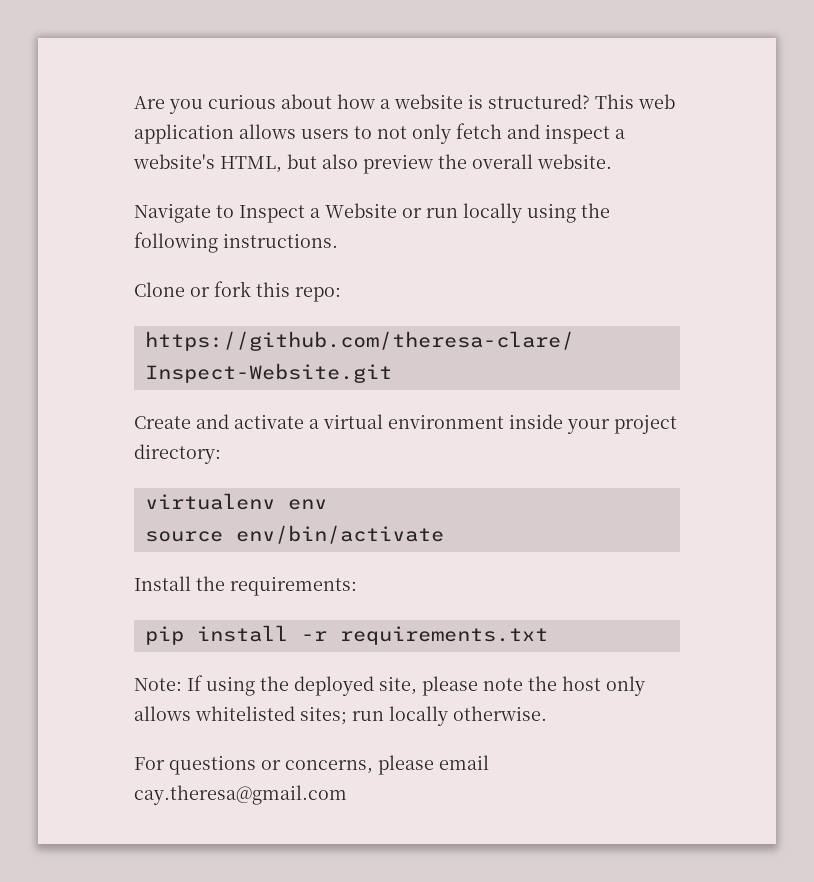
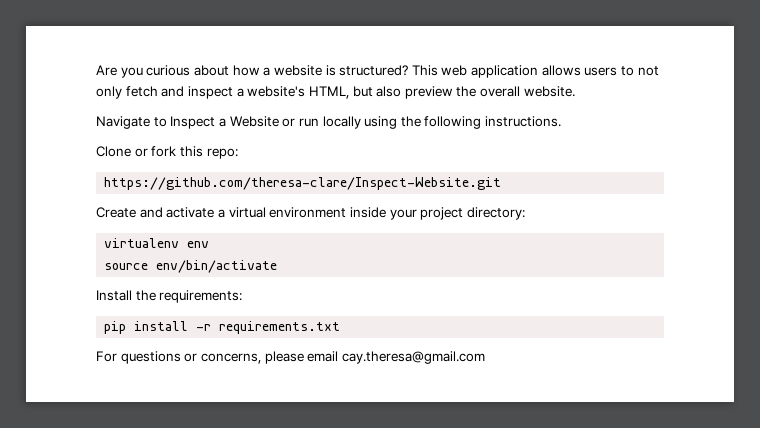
- Note: If using the deployed site, please note the host only allows whitelisted sites; run locally otherwise.

